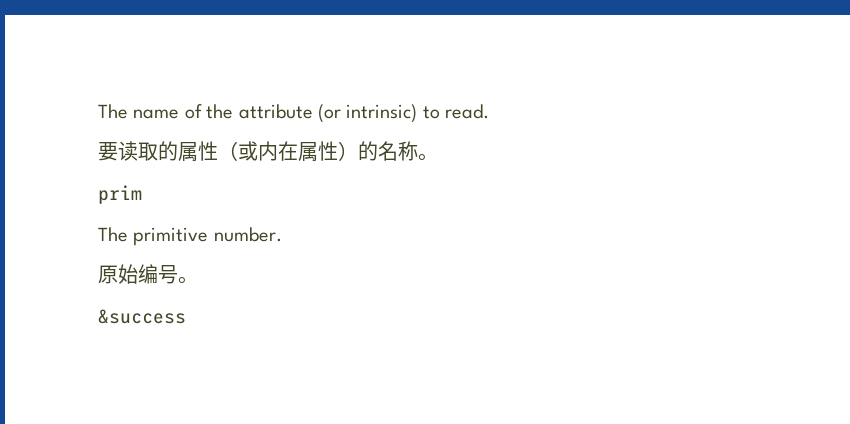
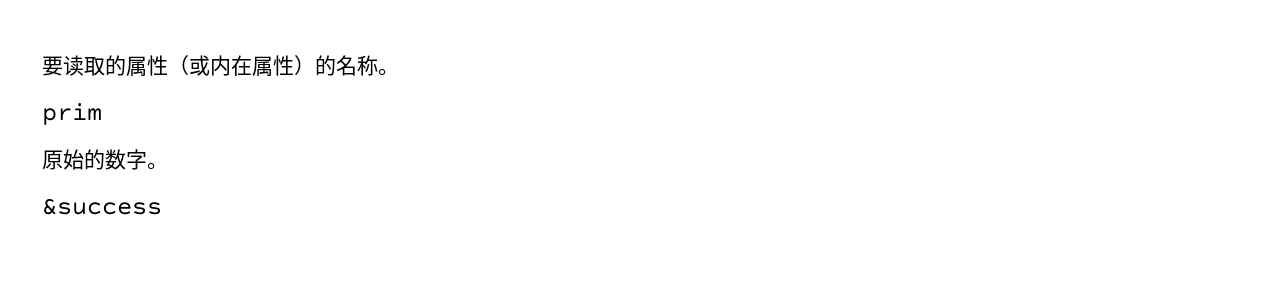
- The name of the attribute (or intrinsic) to read.
- The primitive number.
- 原始编号。
+ 原始的数字。

